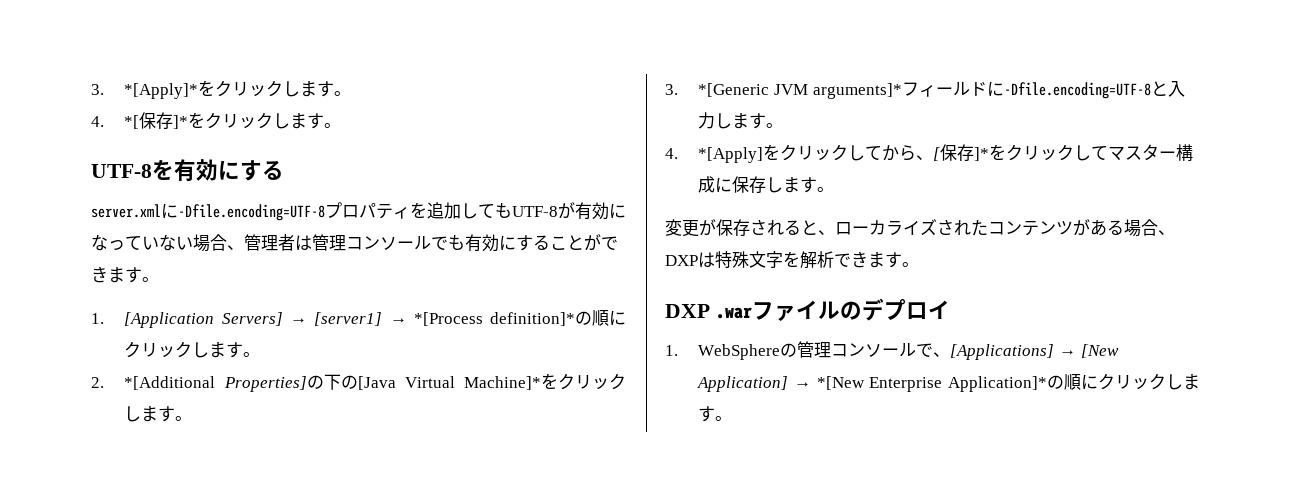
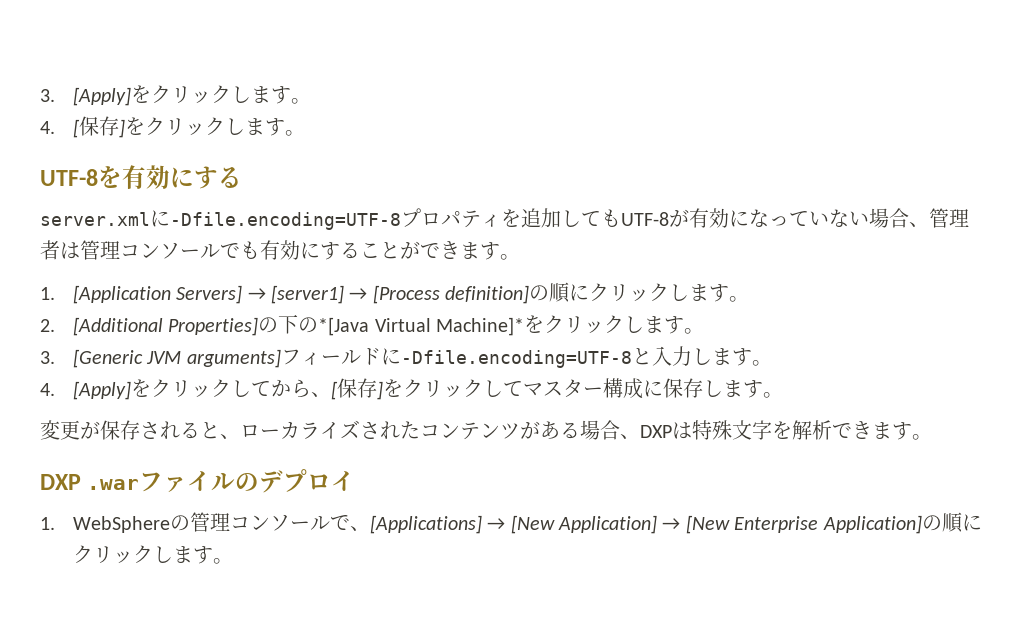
- 3. *[Apply]*をクリックします。
+ 3. [Apply]をクリックします。
- 4. *[保存]*をクリックします。
+ 4. [保存]をクリックします。
- 1. [Application Servers] → [server1] → *[Process definition]*の順にクリックします。
+ 1. [Application Servers] → [server1] → [Process definition]の順にクリックします。
- 2. *[Additional Properties]の下の[Java Virtual Machine]*をクリックします。
+ 2. [Additional Properties]の下の*[Java Virtual Machine]*をクリックします。
- 3. *[Generic JVM arguments]*フィールドに-Dfile.encoding=UTF-8と入力します。
+ 3. [Generic JVM arguments]フィールドに-Dfile.encoding=UTF-8と入力します。
- 4. *[Apply]をクリックしてから、[保存]*をクリックしてマスター構成に保存します。
+ 4. [Apply]をクリックしてから、[保存]をクリックしてマスター構成に保存します。
- 1. WebSphereの管理コンソールで、[Applications] → [New Application] → *[New Enterprise Application]*の順にクリックします。
+ 1. WebSphereの管理コンソールで、[Applications] → [New Application] → [New Enterprise Application]の順にクリックします。

